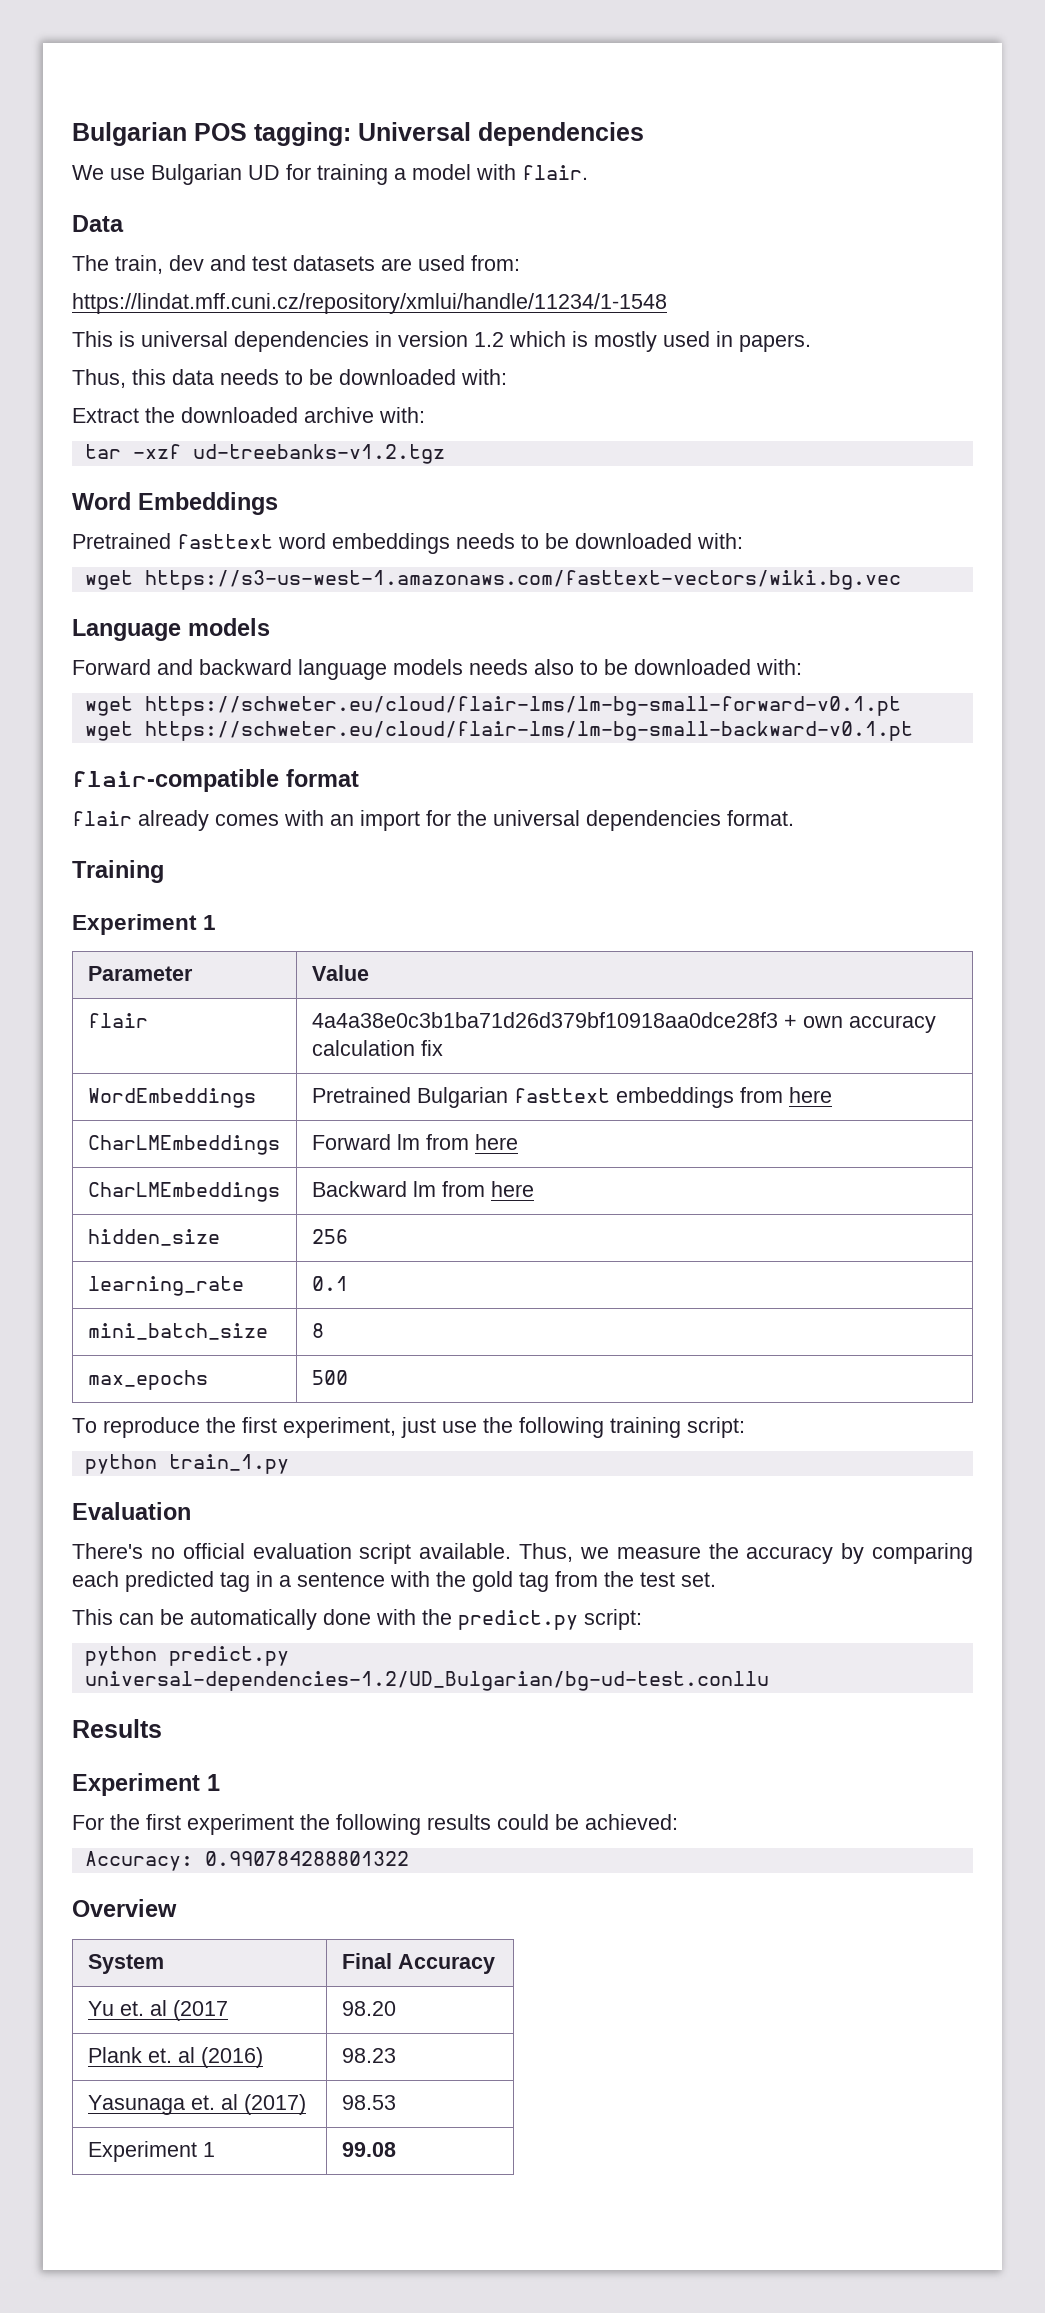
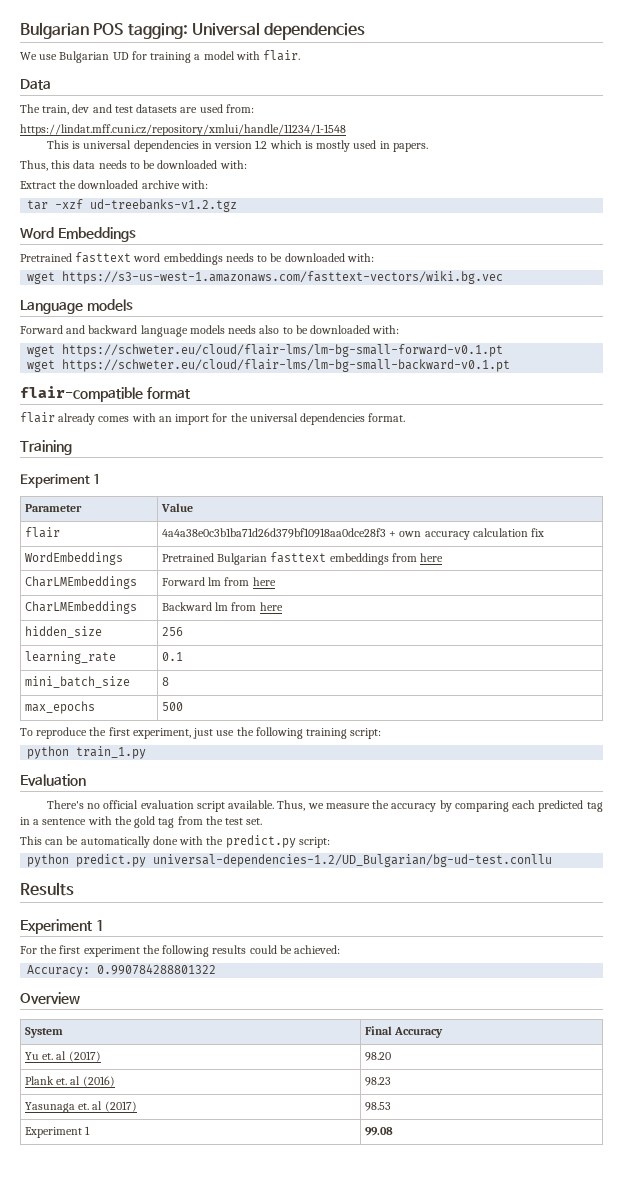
- Yu et. al (2017 | 98.20
+ Yu et. al (2017) | 98.20

